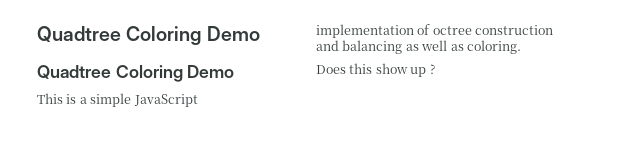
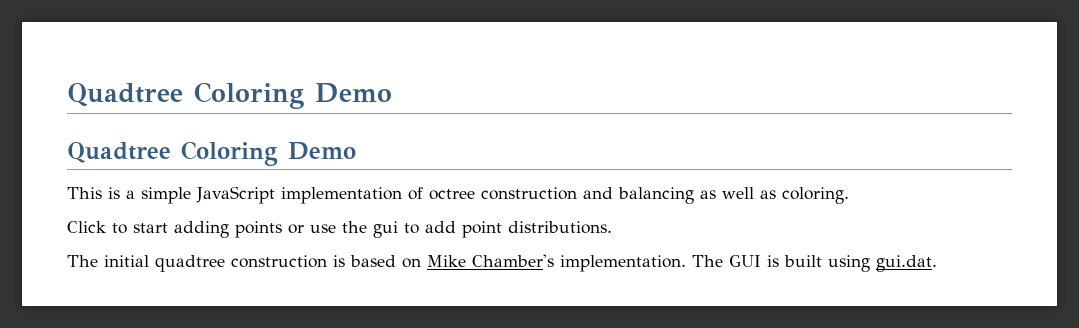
- Does this show up ?
+ Click to start adding points or use the gui to add point distributions.
+ The initial quadtree construction is based on Mike Chamber's implementation. The GUI is built using gui.dat.

